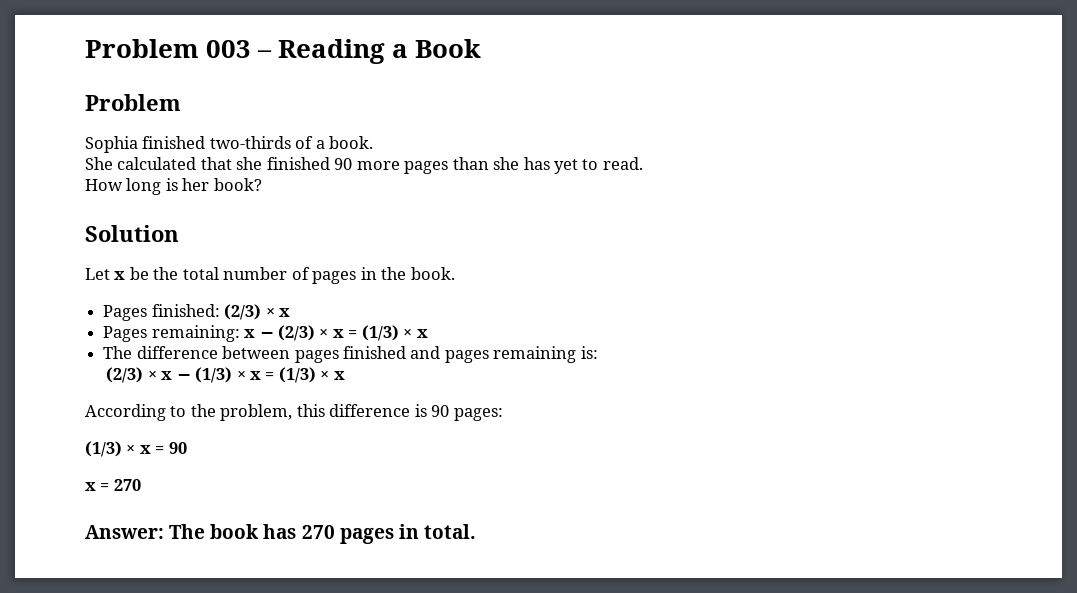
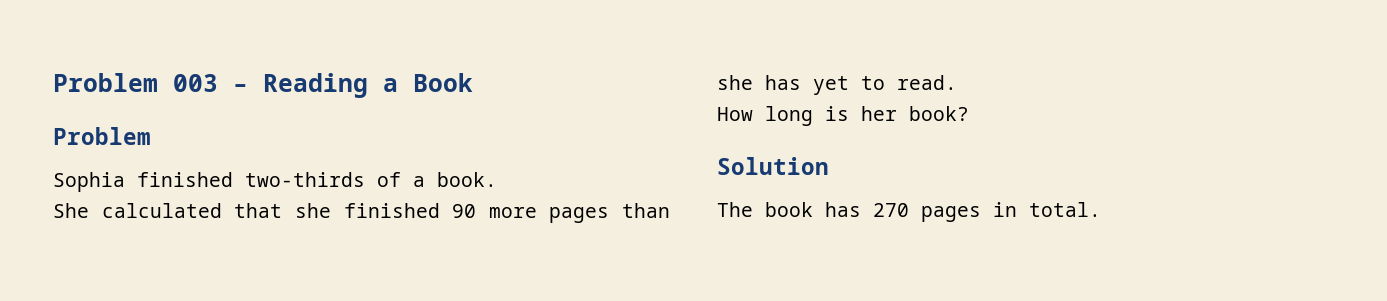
- Let x be the total number of pages in the book.
- Pages finished: (2/3) × x
- Pages remaining: x − (2/3) × x = (1/3) × x
- The difference between pages finished and pages remaining is:
- (2/3) × x − (1/3) × x = (1/3) × x
- According to the problem, this difference is 90 pages:
- (1/3) × x = 90
- x = 270
- Answer: The book has 270 pages in total.
+ The book has 270 pages in total.

